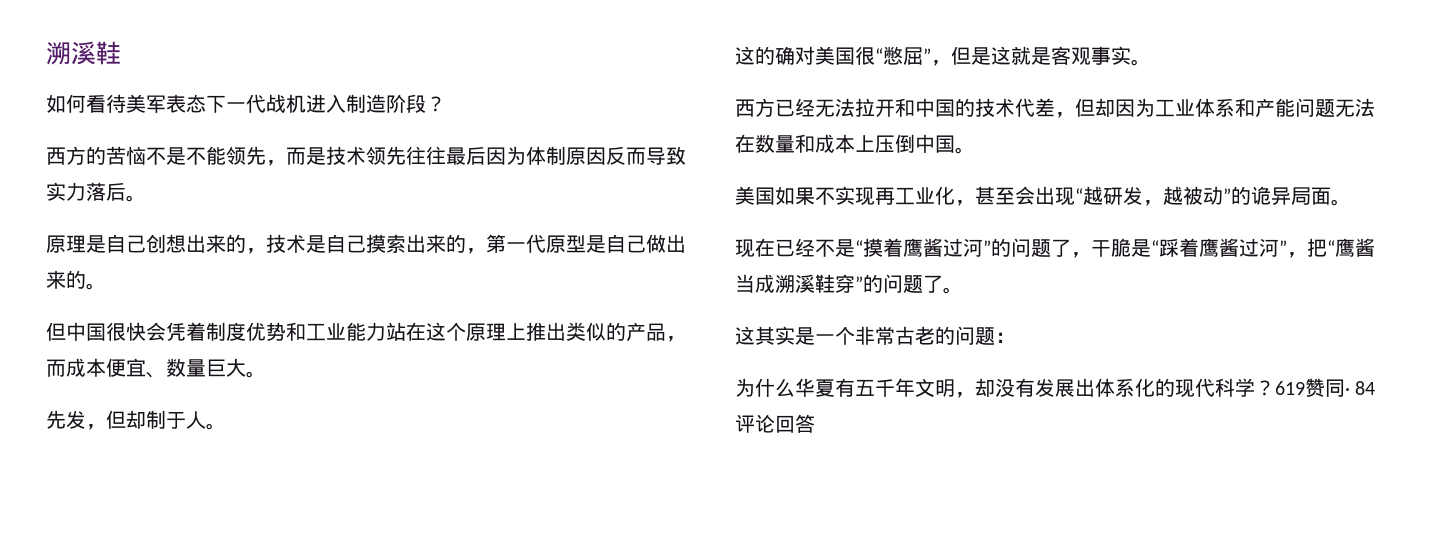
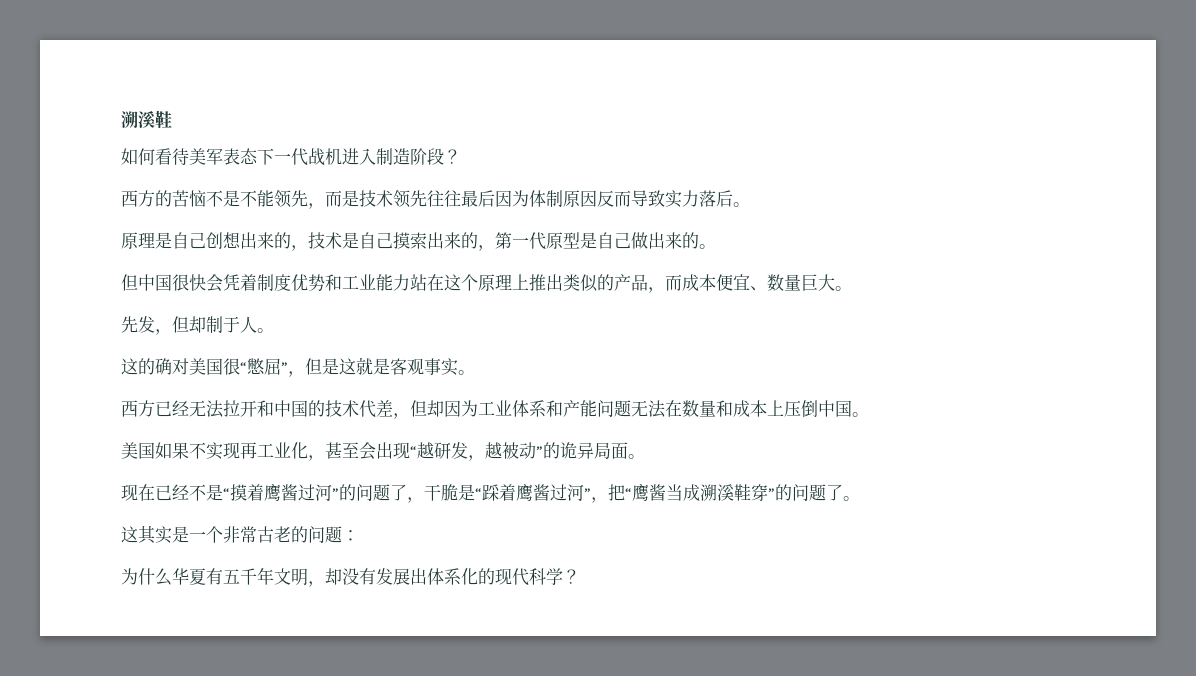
- 619赞同· 84评论回答

